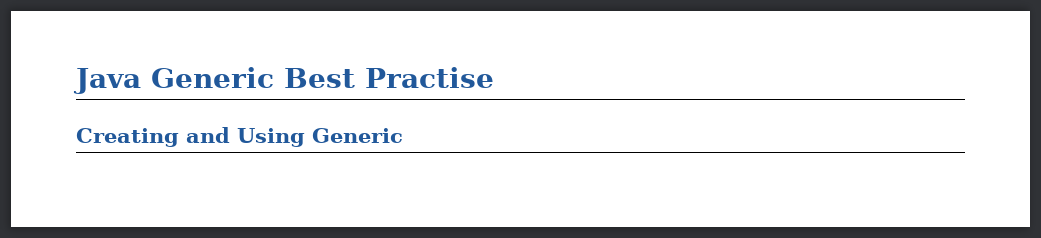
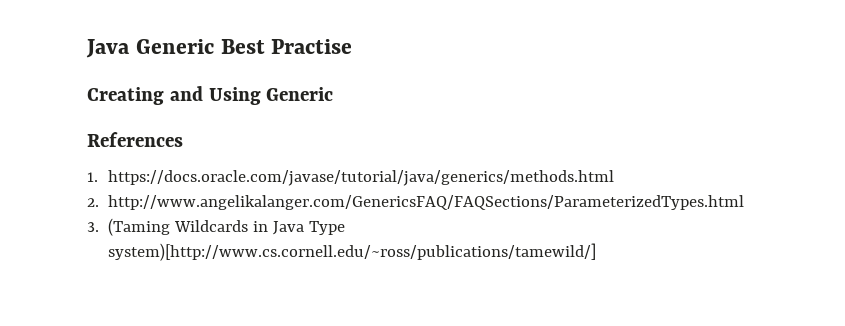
+ References
+ 1. https://docs.oracle.com/javase/tutorial/java/generics/methods.html
+ 2. http://www.angelikalanger.com/GenericsFAQ/FAQSections/ParameterizedTypes.html
+ 3. (Taming Wildcards in Java Type system)[http://www.cs.cornell.edu/~ross/publications/tamewild/]

